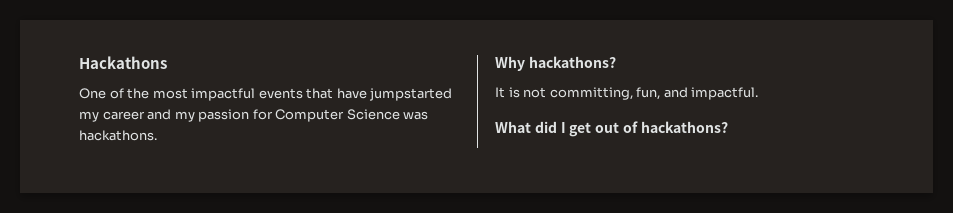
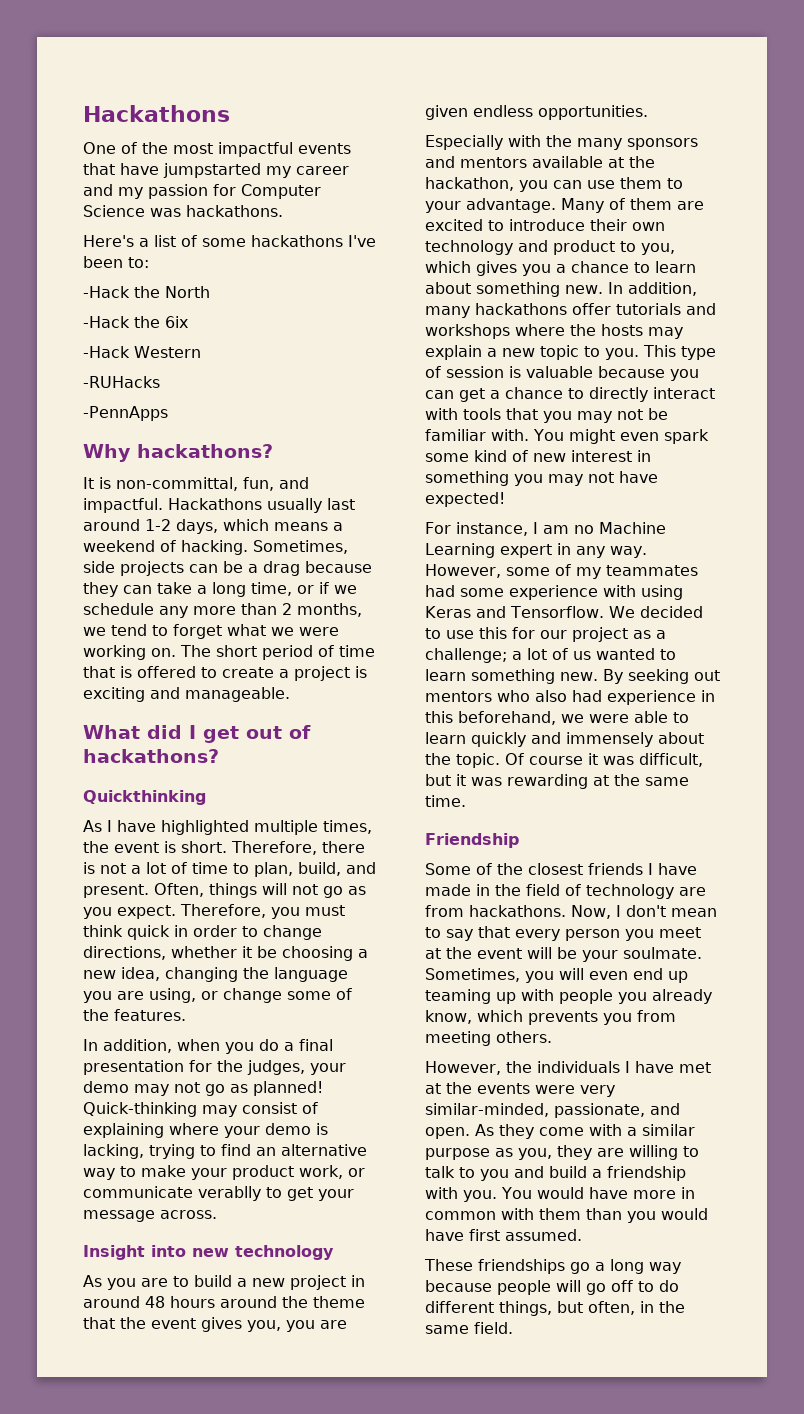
+ Here's a list of some hackathons I've been to:
+ -Hack the North
+ -Hack the 6ix
+ -Hack Western
+ -RUHacks
+ -PennApps
- It is not committing, fun, and impactful.
+ It is non-committal, fun, and impactful. Hackathons usually last around 1-2 days, which means a weekend of hacking. Sometimes, side projects can be a drag because they can take a long time, or if we schedule any more than 2 months, we tend to forget what we were working on. The short period of time that is offered to create a project is exciting and manageable.
+ Quickthinking
+ As I have highlighted multiple times, the event is short. Therefore, there is not a lot of time to plan, build, and present. Often, things will not go as you expect. Therefore, you must think quick in order to change directions, whether it be choosing a new idea, changing the language you are using, or change some of the features.
+ In addition, when you do a final presentation for the judges, your demo may not go as planned! Quick-thinking may consist of explaining where your demo is lacking, trying to find an alternative way to make your product work, or communicate verablly to get your message across.
+ Insight into new technology
+ As you are to build a new project in around 48 hours around the theme that the event gives you, you are given endless opportunities.
+ Especially with the many sponsors and mentors available at the hackathon, you can use them to your advantage. Many of them are excited to introduce their own technology and product to you, which gives you a chance to learn about something new. In addition, many hackathons offer tutorials and workshops where the hosts may explain a new topic to you. This type of session is valuable because you can get a chance to directly interact with tools that you may not be familiar with. You might even spark some kind of new interest in something you may not have expected!
+ For instance, I am no Machine Learning expert in any way. However, some of my teammates had some experience with using Keras and Tensorflow. We decided to use this for our project as a challenge; a lot of us wanted to learn something new. By seeking out mentors who also had experience in this beforehand, we were able to learn quickly and immensely about the topic. Of course it was difficult, but it was rewarding at the same time.
+ Friendship
+ Some of the closest friends I have made in the field of technology are from hackathons. Now, I don't mean to say that every person you meet at the event will be your soulmate. Sometimes, you will even end up teaming up with people you already know, which prevents you from meeting others.
+ However, the individuals I have met at the events were very similar-minded, passionate, and open. As they come with a similar purpose as you, they are willing to talk to you and build a friendship with you. You would have more in common with them than you would have first assumed.
+ These friendships go a long way because people will go off to do different things, but often, in the same field.

